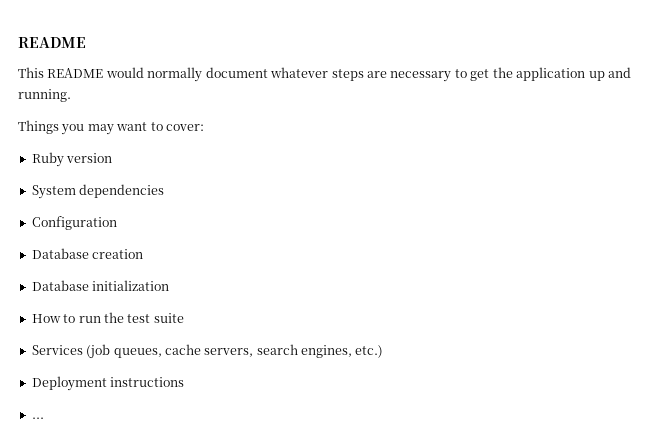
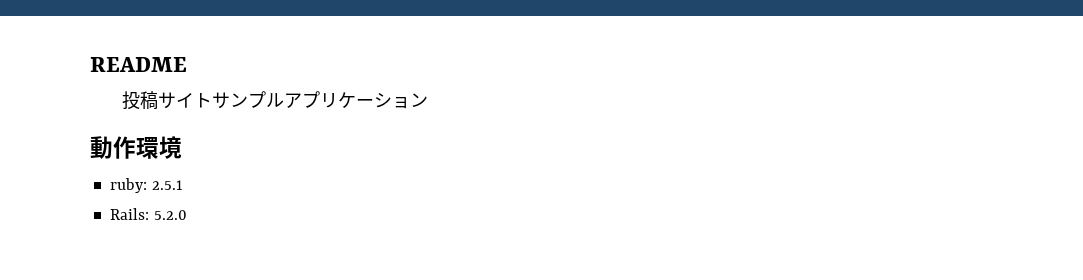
- This README would normally document whatever steps are necessary to get the application up and running.
- Things you may want to cover:
- Ruby version
- System dependencies
- Configuration
- Database creation
- Database initialization
- How to run the test suite
- Services (job queues, cache servers, search engines, etc.)
- Deployment instructions
- ...
+ 投稿サイトサンプルアプリケーション
+ 動作環境
+ ruby: 2.5.1
+ Rails: 5.2.0

